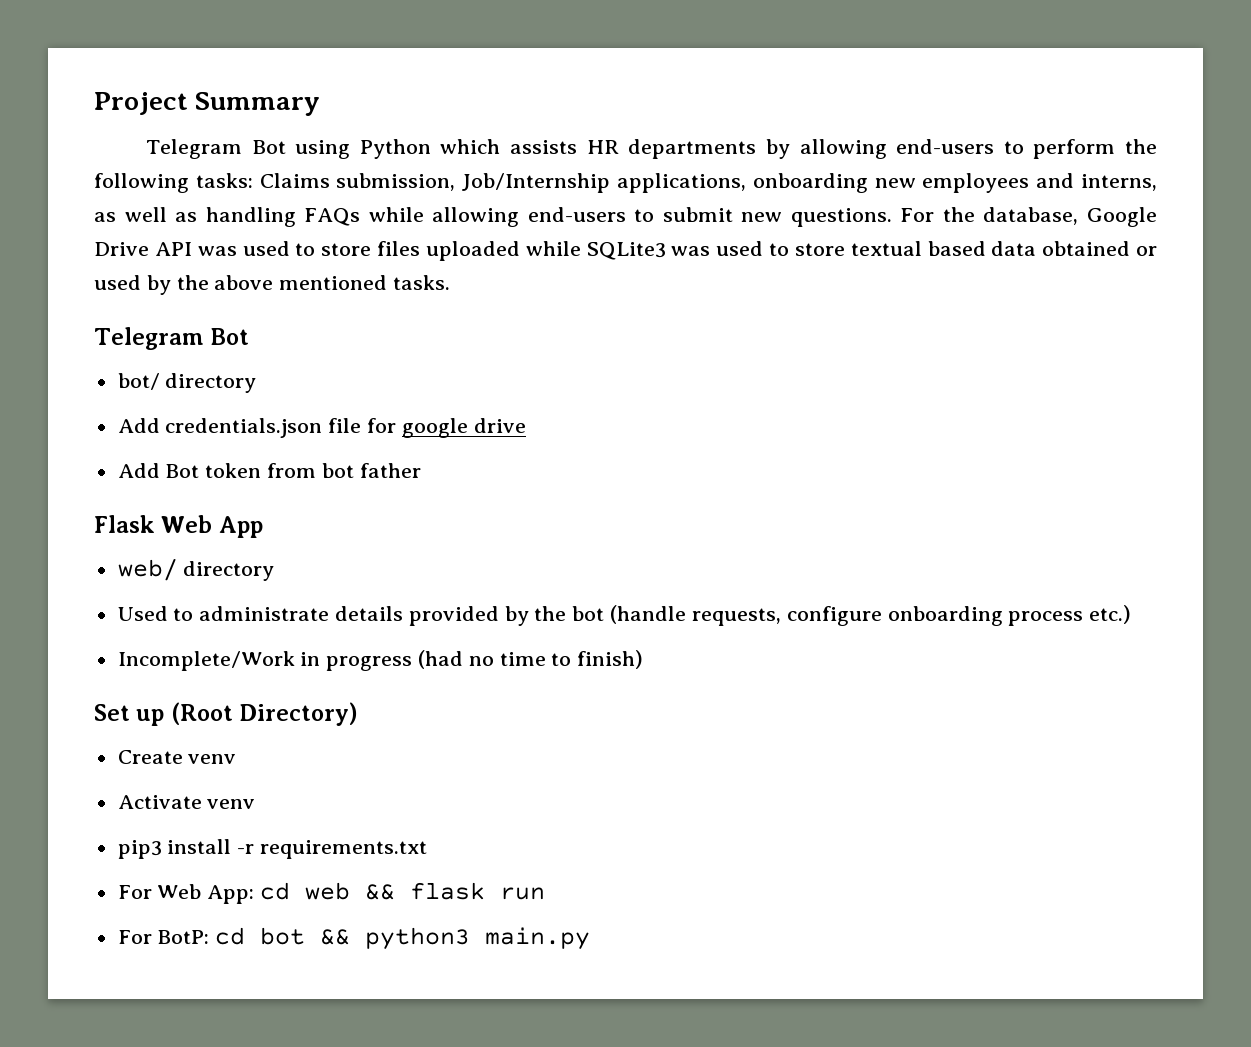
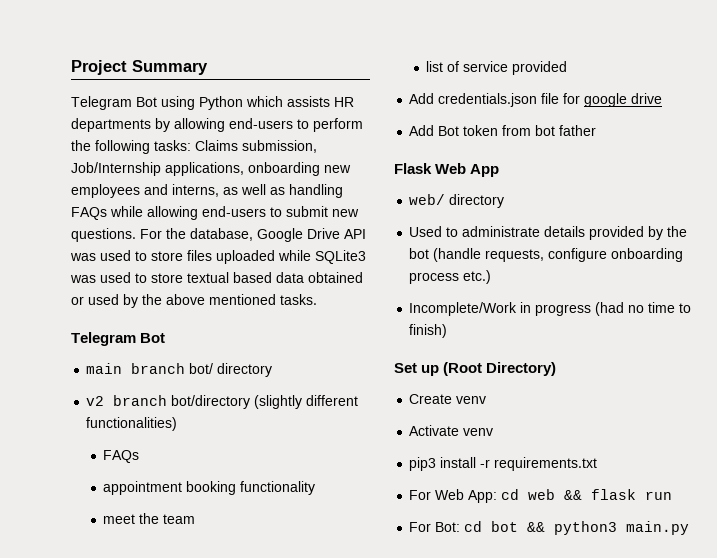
- bot/ directory
+ main branch bot/ directory
+ v2 branch bot/directory (slightly different functionalities)
+ FAQs
+ appointment booking functionality
+ meet the team
+ list of service provided
- For BotP: cd bot && python3 main.py
+ For Bot: cd bot && python3 main.py

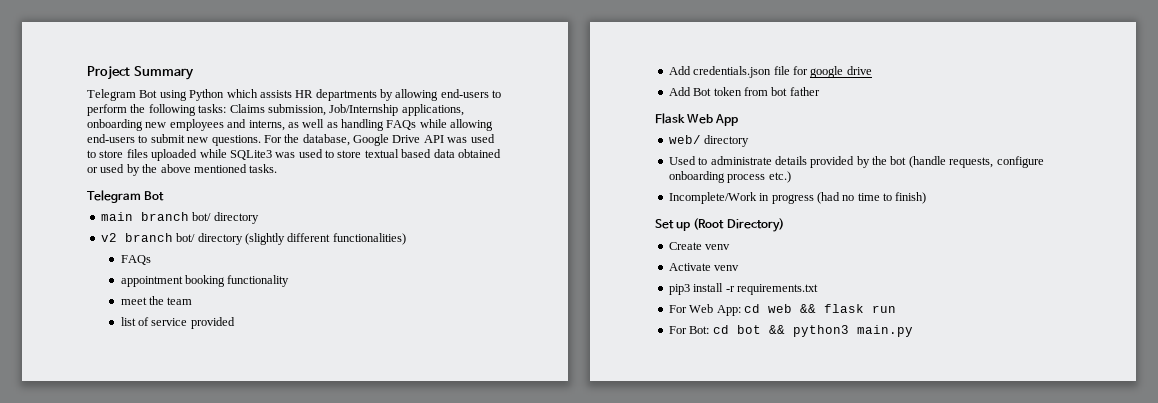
- v2 branch bot/directory (slightly different functionalities)
+ v2 branch bot/ directory (slightly different functionalities)

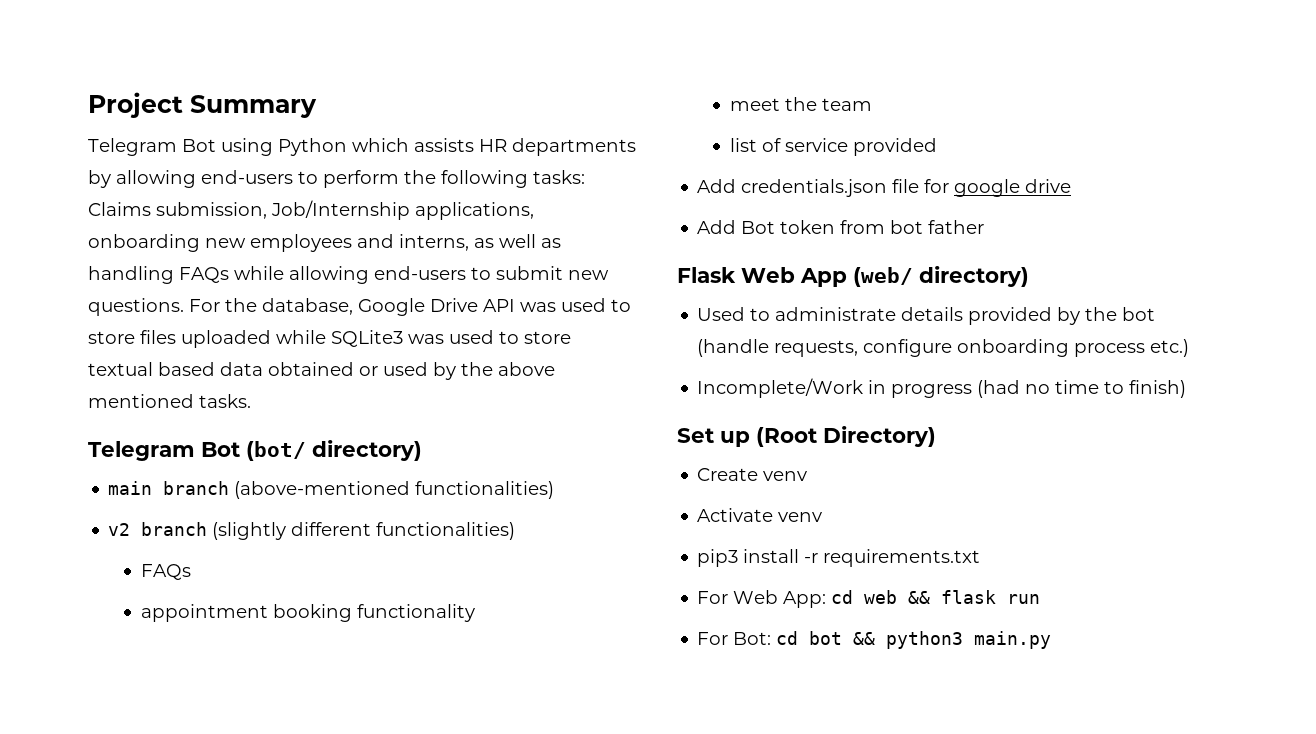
  For the database, Google Drive API was used to store files uploaded while SQLite3 was used to store textual based data obtained or used by the above mentioned tasks.
- Telegram Bot
+ Telegram Bot (bot/ directory)
- main branch bot/ directory
+ main branch (above-mentioned functionalities)
- v2 branch bot/ directory (slightly different functionalities)
+ v2 branch (slightly different functionalities)
- Flask Web App
- web/ directory
+ Flask Web App (web/ directory)

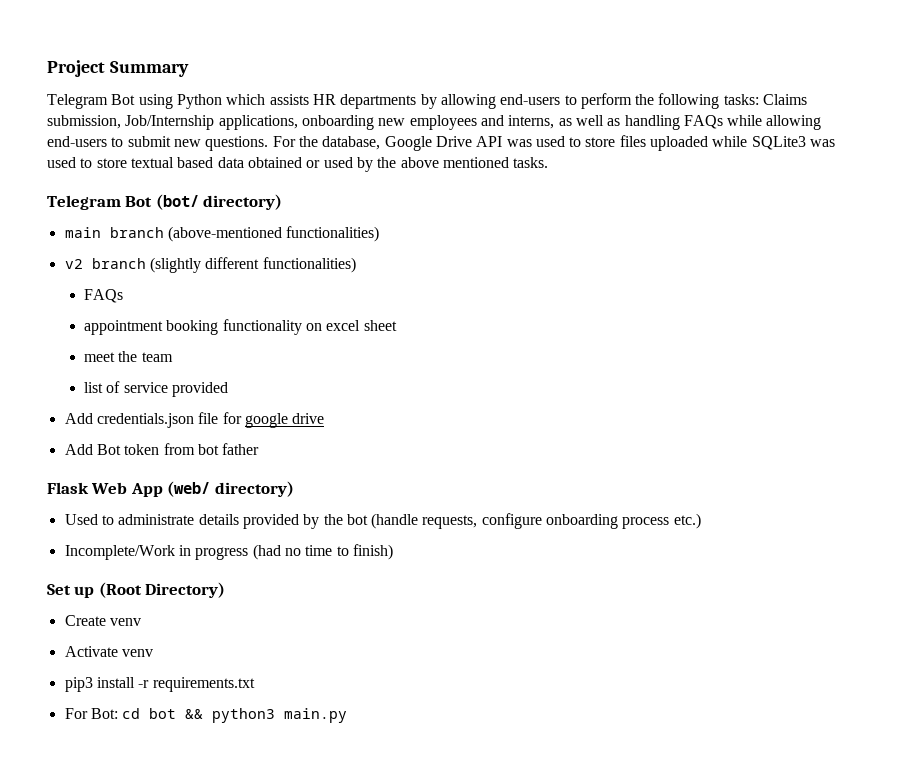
- appointment booking functionality
+ appointment booking functionality on excel sheet
- For Web App: cd web && flask run

